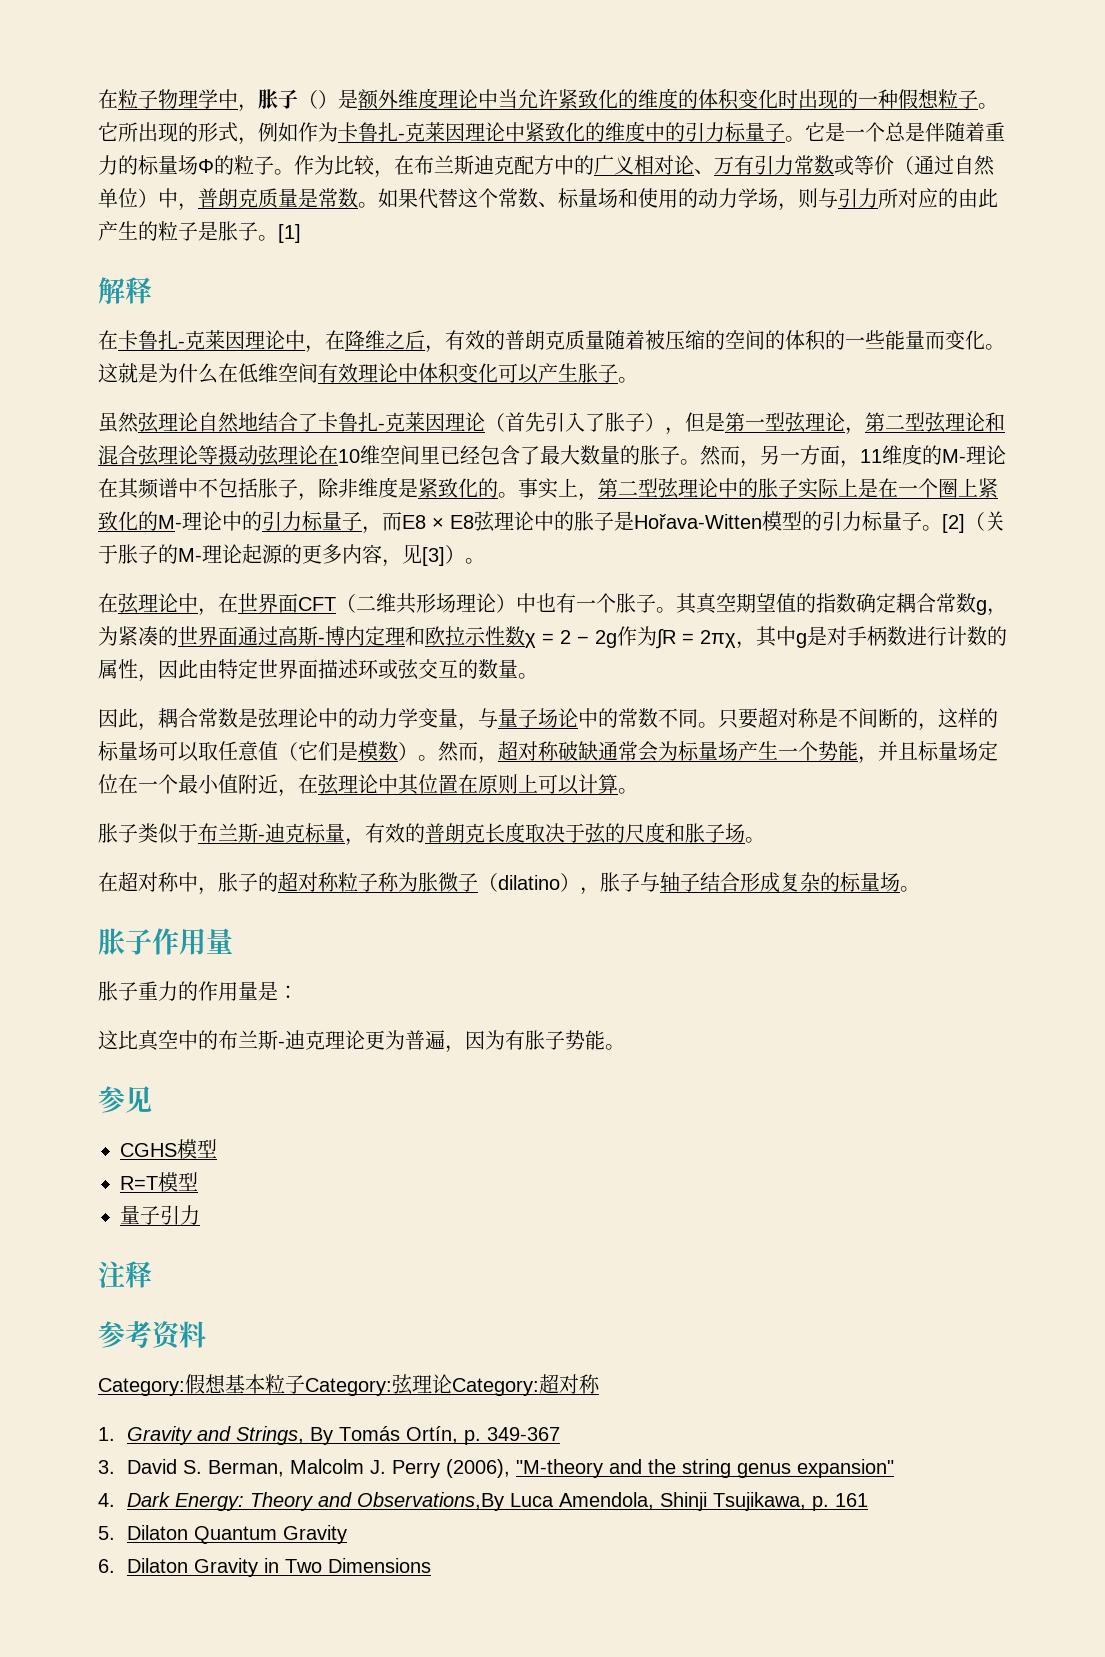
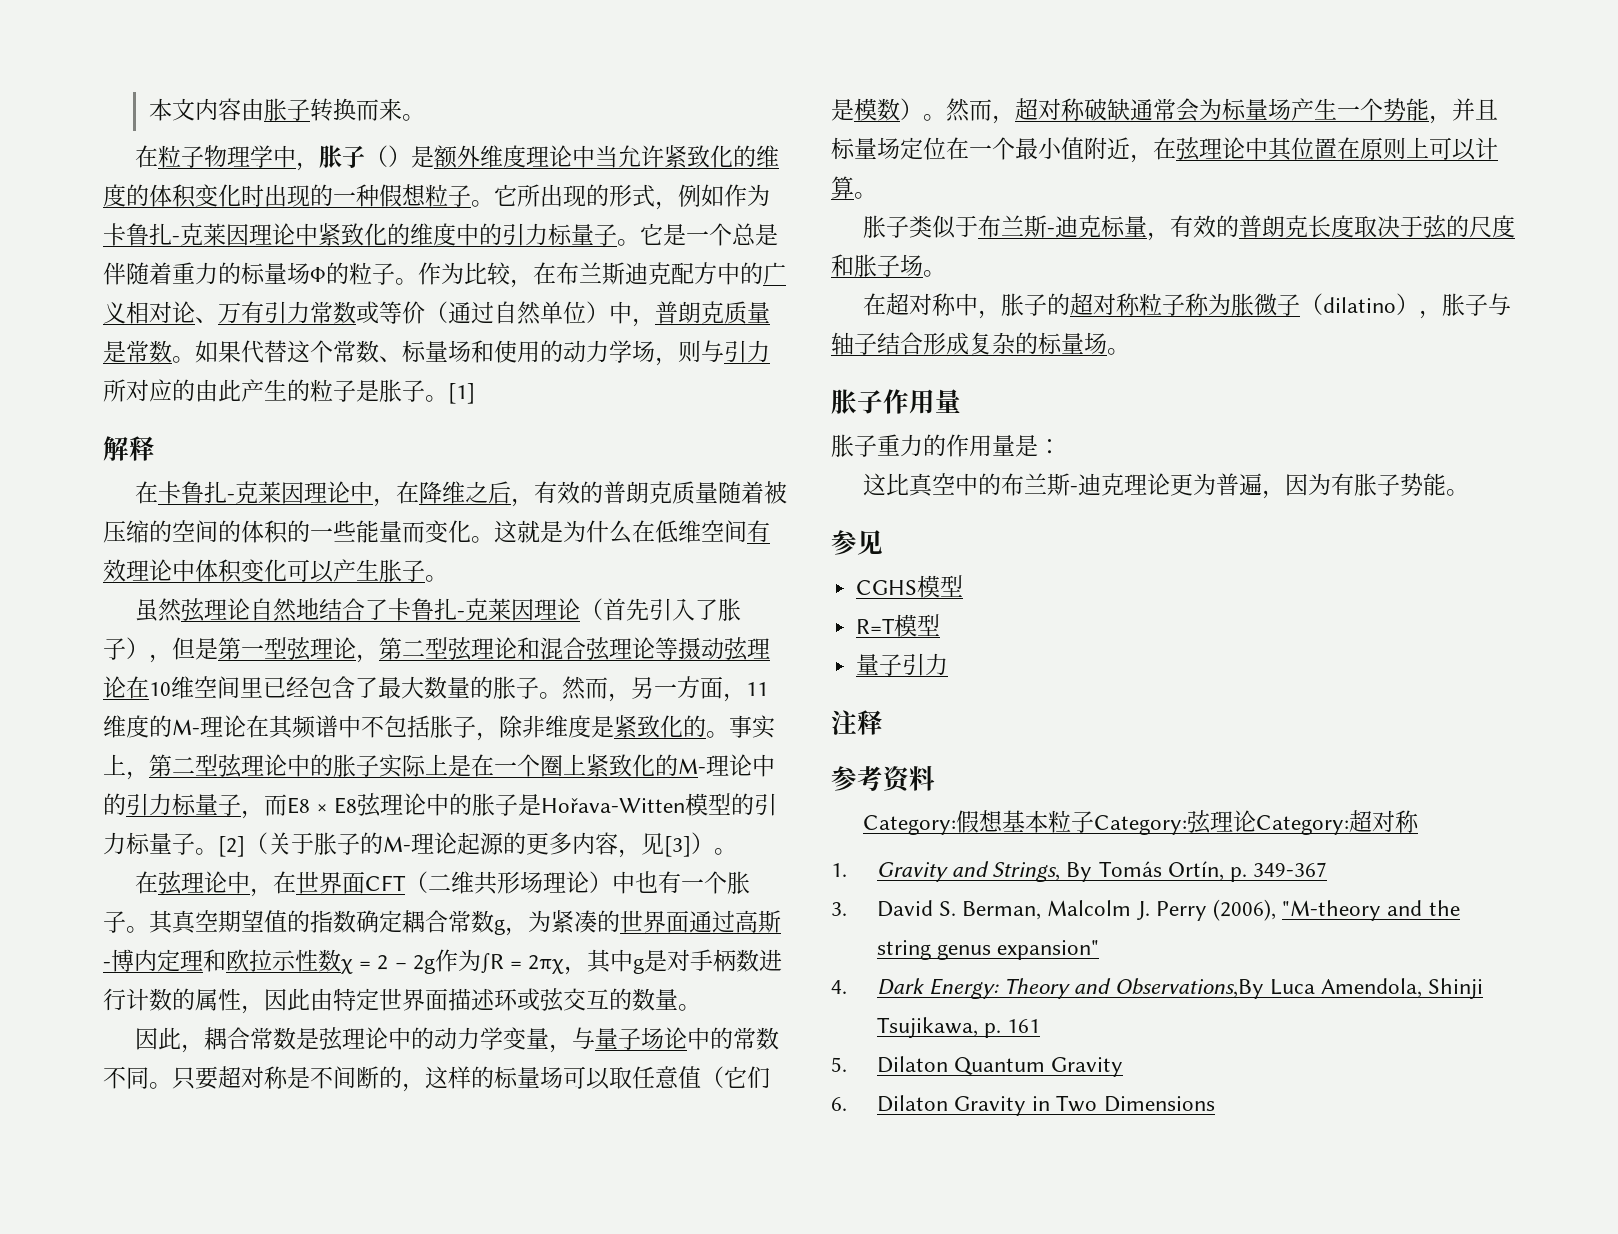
+ 本文内容由胀子转换而来。

